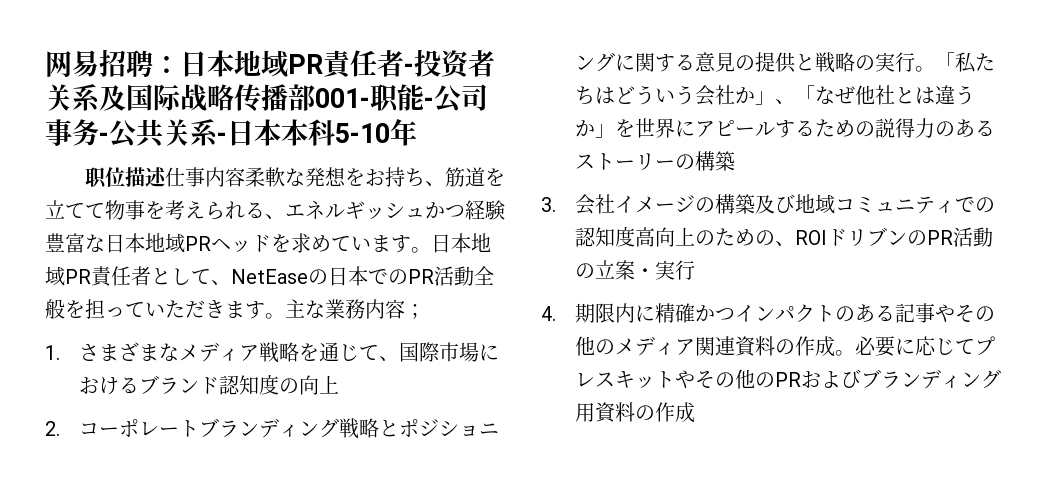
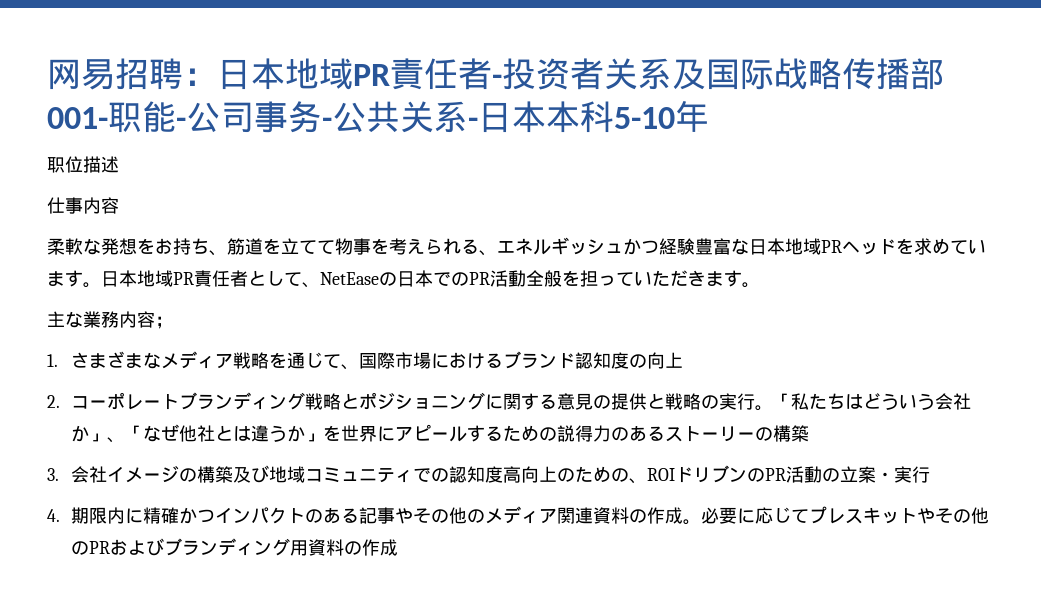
- 职位描述仕事内容柔軟な発想をお持ち、筋道を立てて物事を考えられる、エネルギッシュかつ経験豊富な日本地域PRヘッドを求めています。
+ 职位描述
+ 仕事内容
+ 柔軟な発想をお持ち、筋道を立てて物事を考えられる、エネルギッシュかつ経験豊富な日本地域PRヘッドを求めています。
- 日本地域PR責任者として、NetEaseの日本でのPR活動全般を担っていただきます。主な業務内容；
+ 日本地域PR責任者として、NetEaseの日本でのPR活動全般を担っていただきます。
+ 主な業務内容；

